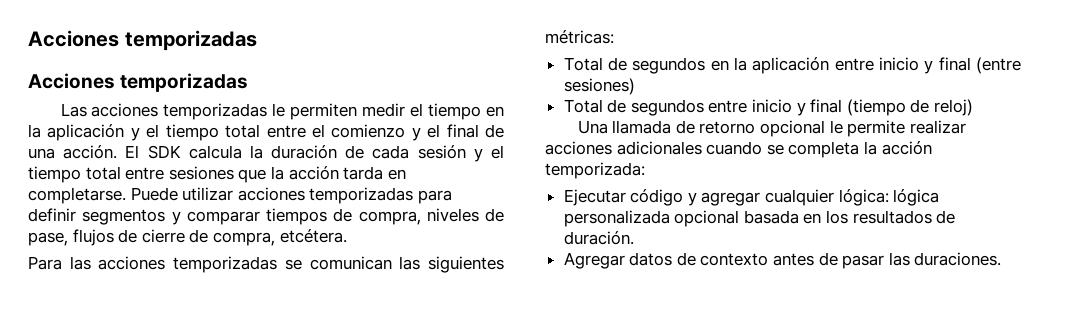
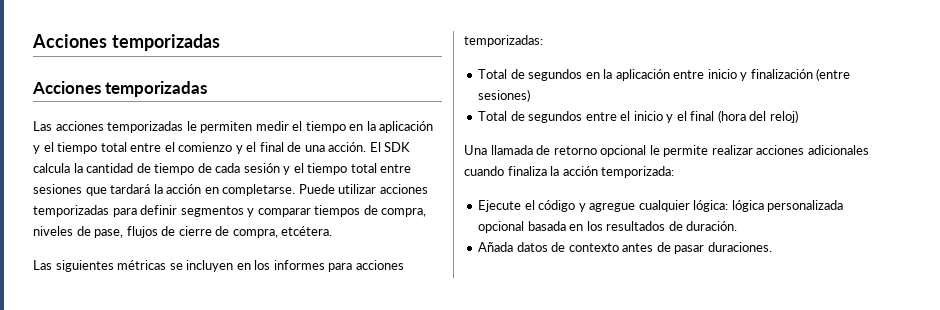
- El SDK calcula la duración de cada sesión y el tiempo total entre sesiones que la acción tarda en completarse.
+ El SDK calcula la cantidad de tiempo de cada sesión y el tiempo total entre sesiones que tardará la acción en completarse.
- Para las acciones temporizadas se comunican las siguientes métricas:
+ Las siguientes métricas se incluyen en los informes para acciones temporizadas:
- Total de segundos en la aplicación entre inicio y final (entre sesiones)
+ Total de segundos en la aplicación entre inicio y finalización (entre sesiones)
- Total de segundos entre inicio y final (tiempo de reloj)
+ Total de segundos entre el inicio y el final (hora del reloj)
- Una llamada de retorno opcional le permite realizar acciones adicionales cuando se completa la acción temporizada:
+ Una llamada de retorno opcional le permite realizar acciones adicionales cuando finaliza la acción temporizada:
- Ejecutar código y agregar cualquier lógica: lógica personalizada opcional basada en los resultados de duración.
+ Ejecute el código y agregue cualquier lógica: lógica personalizada opcional basada en los resultados de duración.
- Agregar datos de contexto antes de pasar las duraciones.
+ Añada datos de contexto antes de pasar duraciones.

